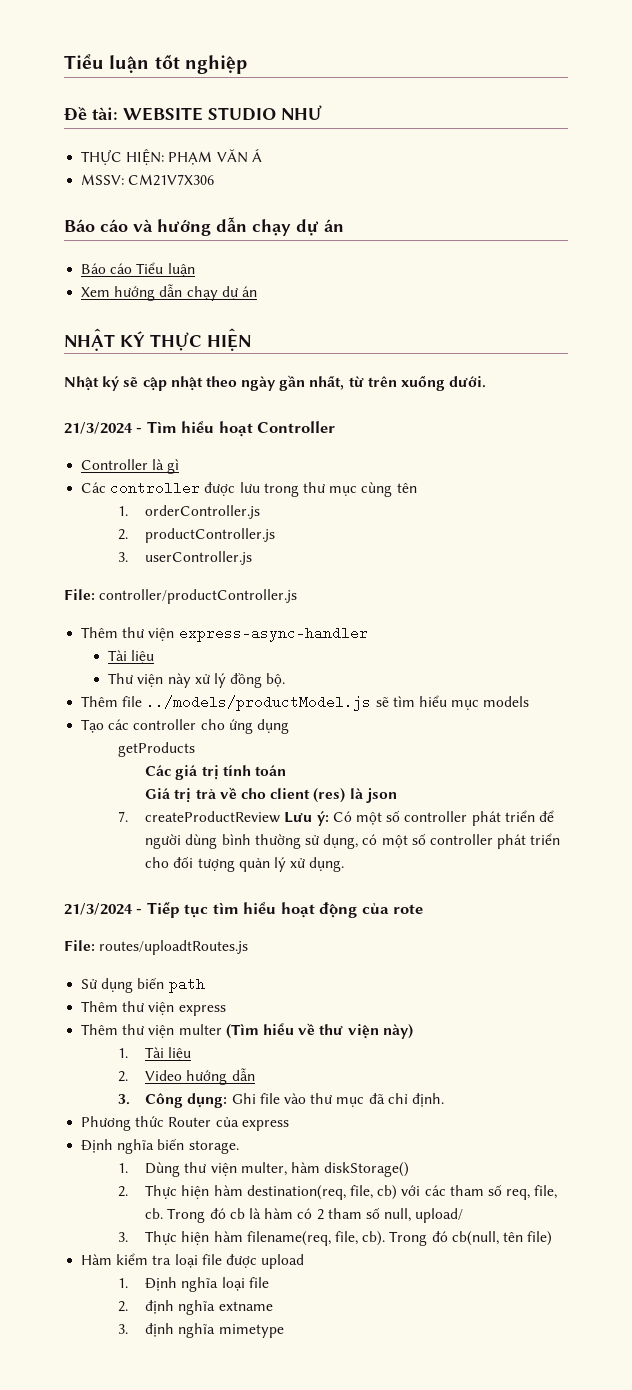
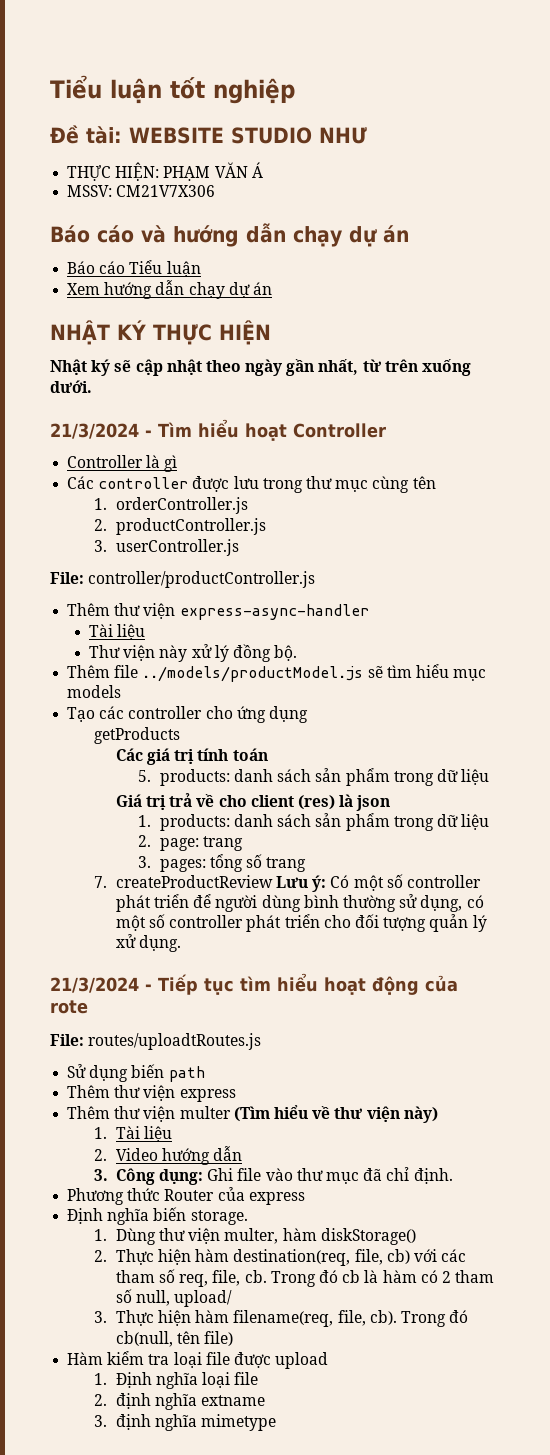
+ 5. products: danh sách sản phẩm trong dữ liệu
+ 1. products: danh sách sản phẩm trong dữ liệu
+ 2. page: trang
+ 3. pages: tổng số trang

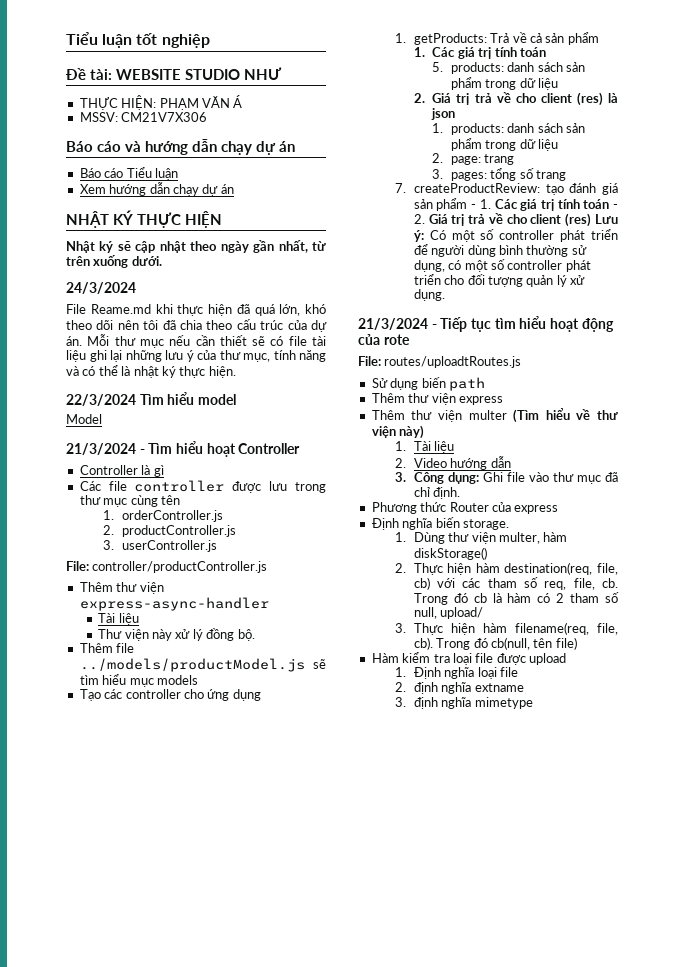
+ 24/3/2024
+ File Reame.md khi thực hiện đã quá lớn, khó theo dõi nên tôi đã chia theo cấu trúc của dự án. Mỗi thư mục nếu cần thiết sẽ có file tài liệu ghi lại những lưu ý của thư mục, tính năng và có thể là nhật ký thực hiện.
+ 22/3/2024 Tìm hiểu model
+ Model
- Các controller được lưu trong thư mục cùng tên
+ Các file controller được lưu trong thư mục cùng tên
- getProducts
- Các giá trị tính toán
+ 1. getProducts: Trả về cả sản phẩm
+ 1. Các giá trị tính toán
- Giá trị trả về cho client (res) là json
+ 2. Giá trị trả về cho client (res) là json
- 7. createProductReview Lưu ý: Có một số controller phát triển để người dùng bình thường sử dụng, có một số controller phát triển cho đối tượng quản lý xử dụng.
+ 7. createProductReview: tạo đánh giá sản phẩm - 1. Các giá trị tính toán - 2. Giá trị trả về cho client (res) Lưu ý: Có một số controller phát triển để người dùng bình thường sử dụng, có một số controller phát triển cho đối tượng quản lý xử dụng.

